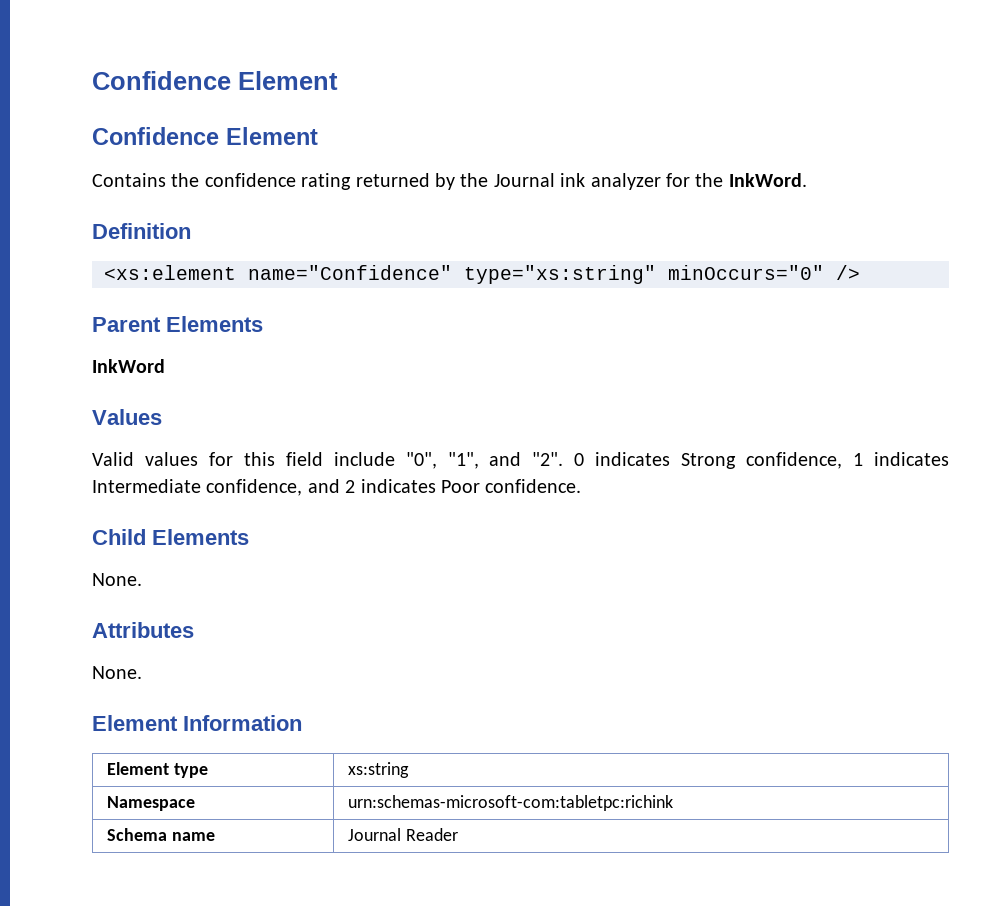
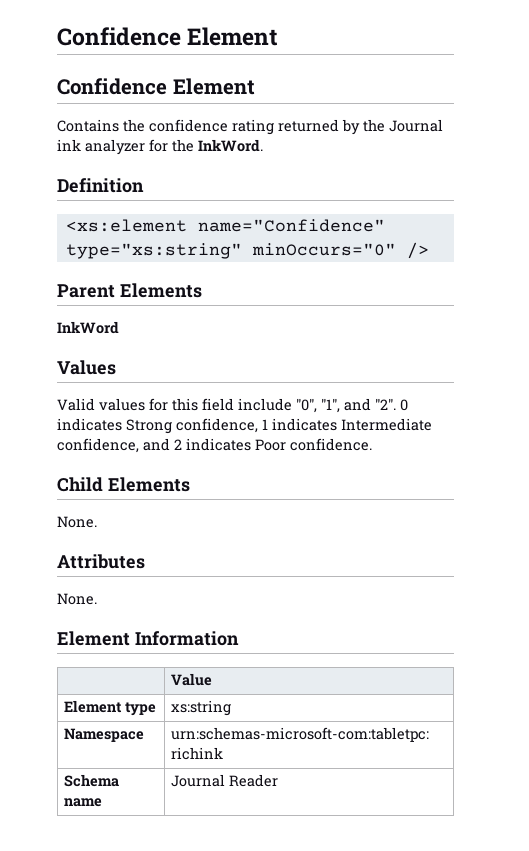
+ | Value

